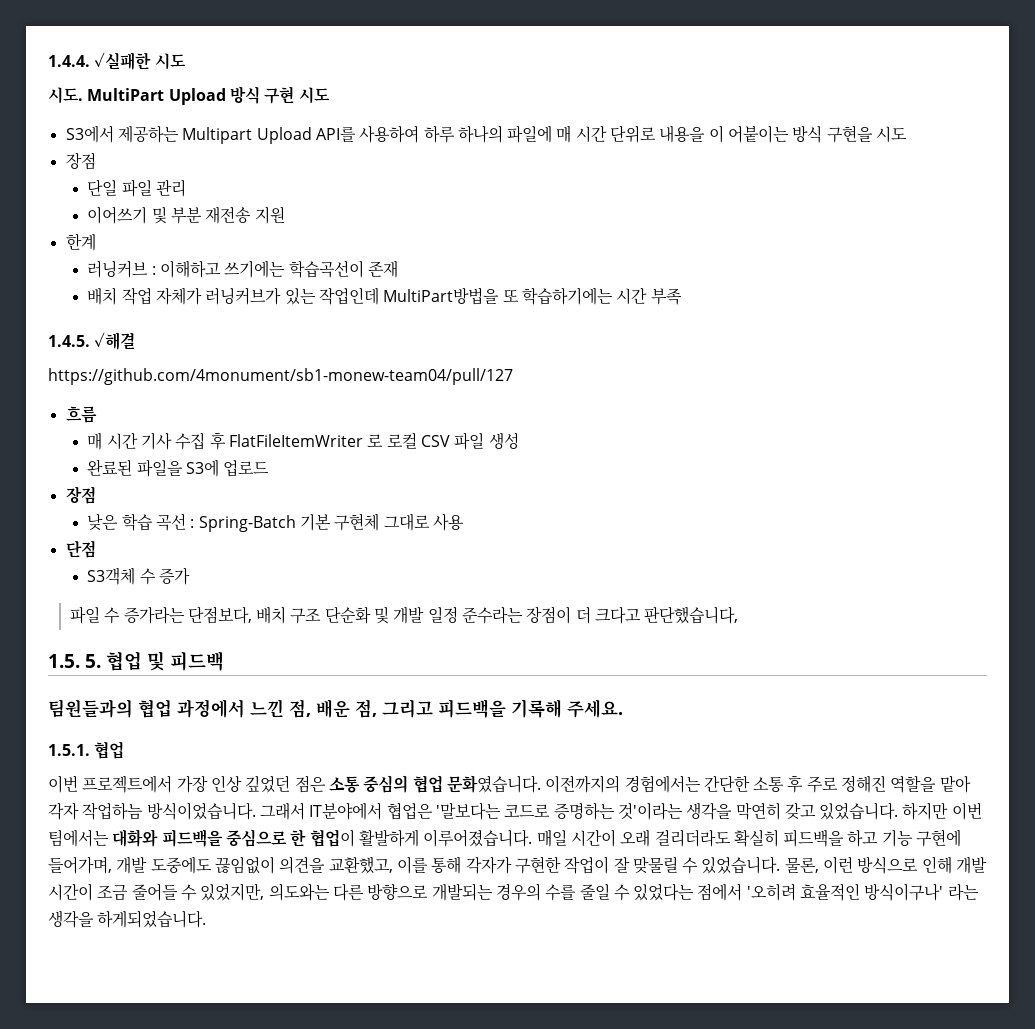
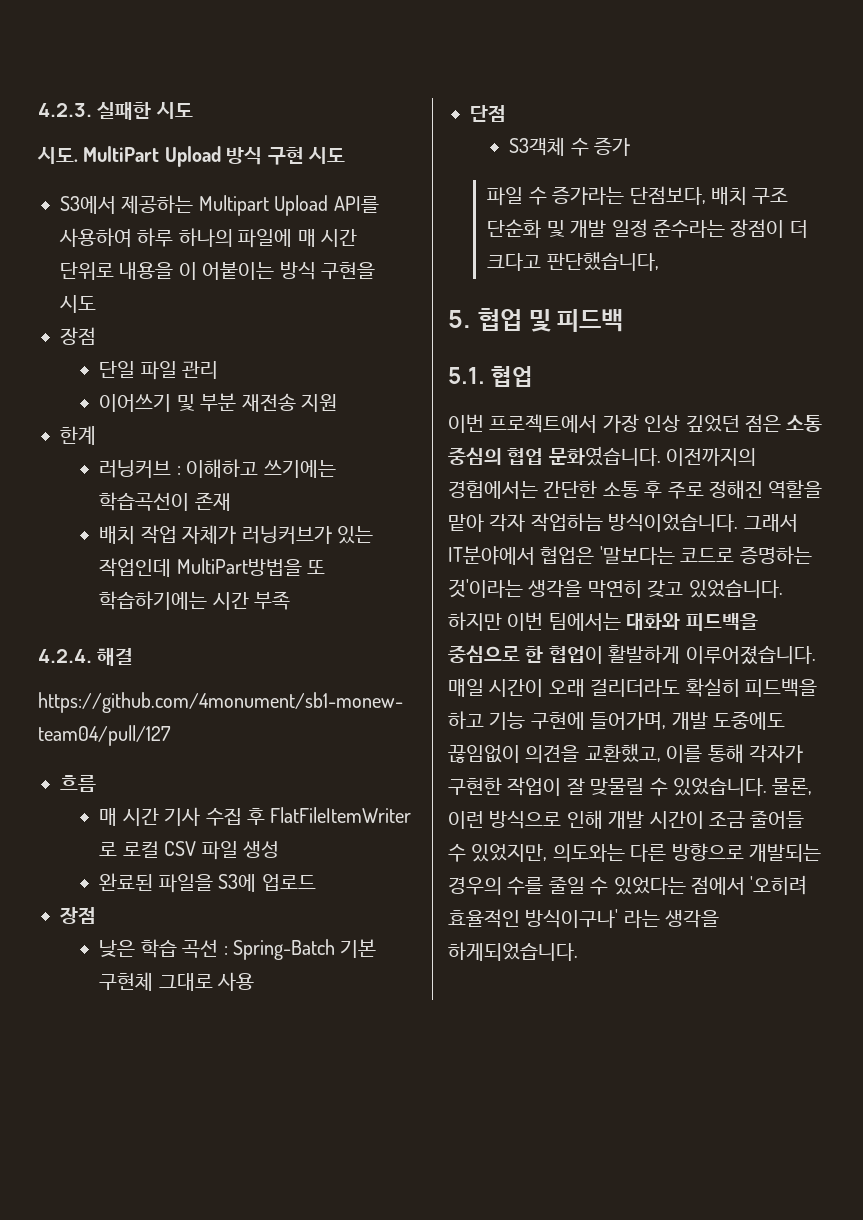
- 1.4.4. ✓실패한 시도
+ 4.2.3. 실패한 시도
- 1.4.5. ✓해결
+ 4.2.4. 해결
- 1.5. 5. 협업 및 피드백
+ 5. 협업 및 피드백
- 팀원들과의 협업 과정에서 느낀 점, 배운 점, 그리고 피드백을 기록해 주세요.
- 1.5.1. 협업
+ 5.1. 협업

